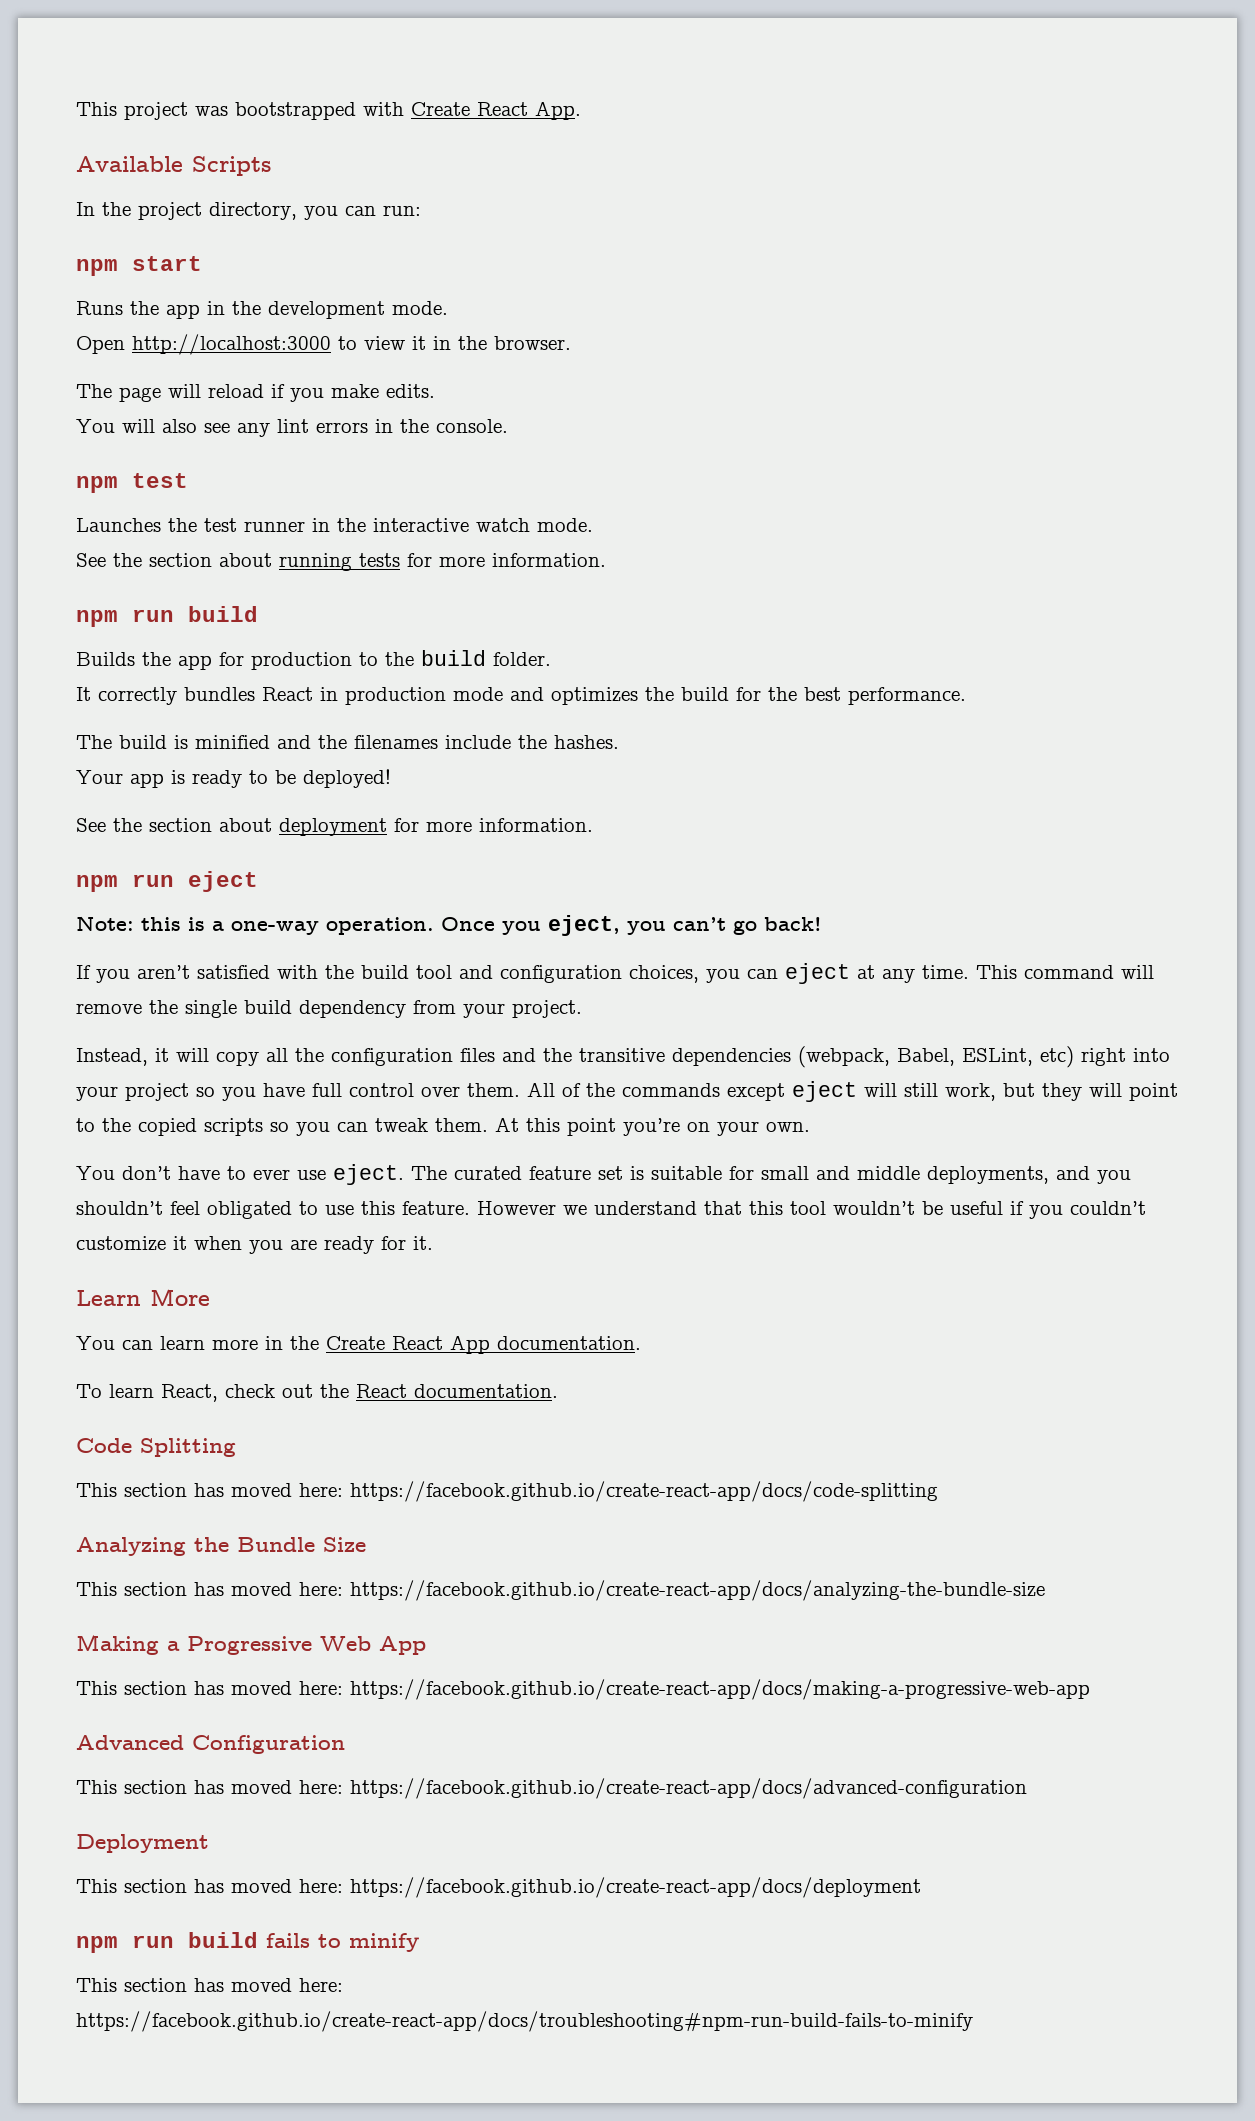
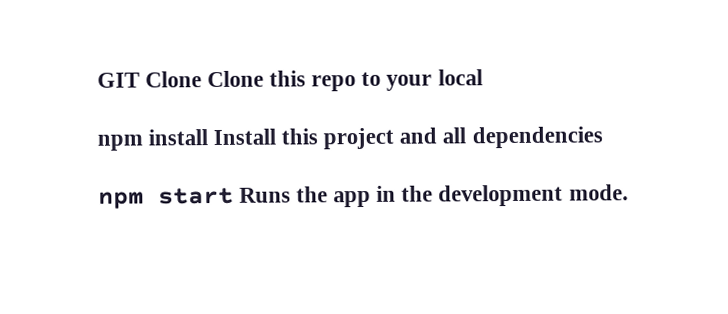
- This project was bootstrapped with Create React App.
- Available Scripts
- In the project directory, you can run:
+ GIT Clone Clone this repo to your local
+ npm install Install this project and all dependencies
- npm start
- Runs the app in the development mode.
+ npm start Runs the app in the development mode.
- Open http://localhost:3000 to view it in the browser.
- The page will reload if you make edits.
- You will also see any lint errors in the console.
- npm test
- Launches the test runner in the interactive watch mode.
- See the section about running tests for more information.
- npm run build
- Builds the app for production to the build folder.
- It correctly bundles React in production mode and optimizes the build for the best performance.
- The build is minified and the filenames include the hashes.
- Your app is ready to be deployed!
- See the section about deployment for more information.
- npm run eject
- Note: this is a one-way operation. Once you eject, you can’t go back!
- If you aren’t satisfied with the build tool and configuration choices, you can eject at any time. This command will remove the single build dependency from your project.
- Instead, it will copy all the configuration files and the transitive dependencies (webpack, Babel, ESLint, etc) right into your project so you have full control over them. All of the commands except eject will still work, but they will point to the copied scripts so you can tweak them. At this point you’re on your own.
- You don’t have to ever use eject. The curated feature set is suitable for small and middle deployments, and you shouldn’t feel obligated to use this feature. However we understand that this tool wouldn’t be useful if you couldn’t customize it when you are ready for it.
- Learn More
- You can learn more in the Create React App documentation.
- To learn React, check out the React documentation.
- Code Splitting
- This section has moved here: https://facebook.github.io/create-react-app/docs/code-splitting
- Analyzing the Bundle Size
- This section has moved here: https://facebook.github.io/create-react-app/docs/analyzing-the-bundle-size
- Making a Progressive Web App
- This section has moved here: https://facebook.github.io/create-react-app/docs/making-a-progressive-web-app
- Advanced Configuration
- This section has moved here: https://facebook.github.io/create-react-app/docs/advanced-configuration
- Deployment
- This section has moved here: https://facebook.github.io/create-react-app/docs/deployment
- npm run build fails to minify
- This section has moved here: https://facebook.github.io/create-react-app/docs/troubleshooting#npm-run-build-fails-to-minify

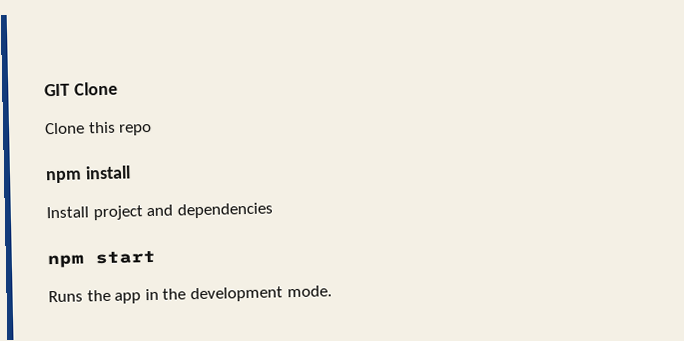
- GIT Clone Clone this repo to your local
+ GIT Clone
+ Clone this repo
- npm install Install this project and all dependencies
+ npm install
+ Install project and dependencies
- npm start Runs the app in the development mode.
+ npm start
+ Runs the app in the development mode.

